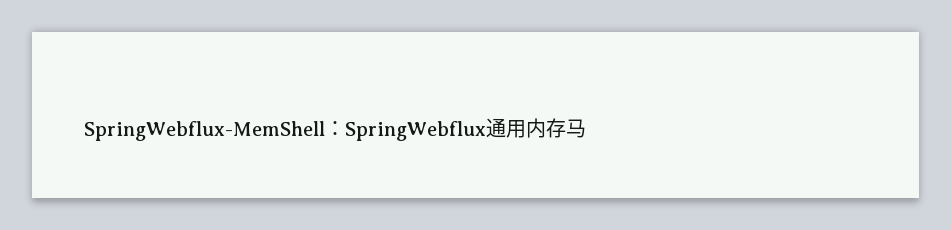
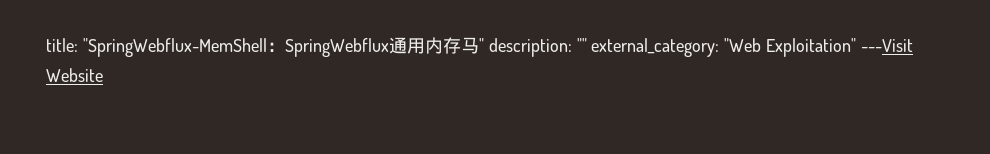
- SpringWebflux-MemShell：SpringWebflux通用内存马
+ title: "SpringWebflux-MemShell：SpringWebflux通用内存马" description: "" external_category: "Web Exploitation" ---Visit Website

